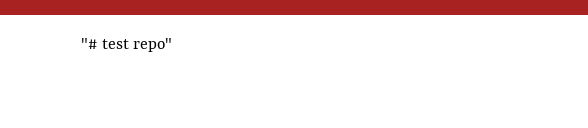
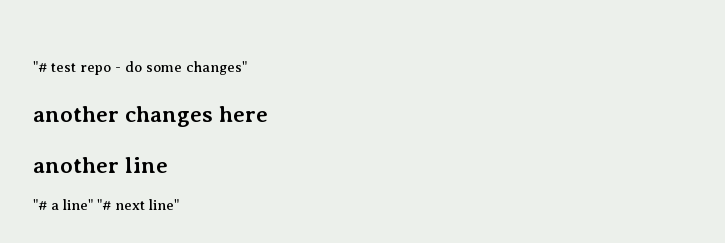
- "# test repo"
+ "# test repo - do some changes"
+ another changes here
+ another line
+ "# a line" "# next line"

